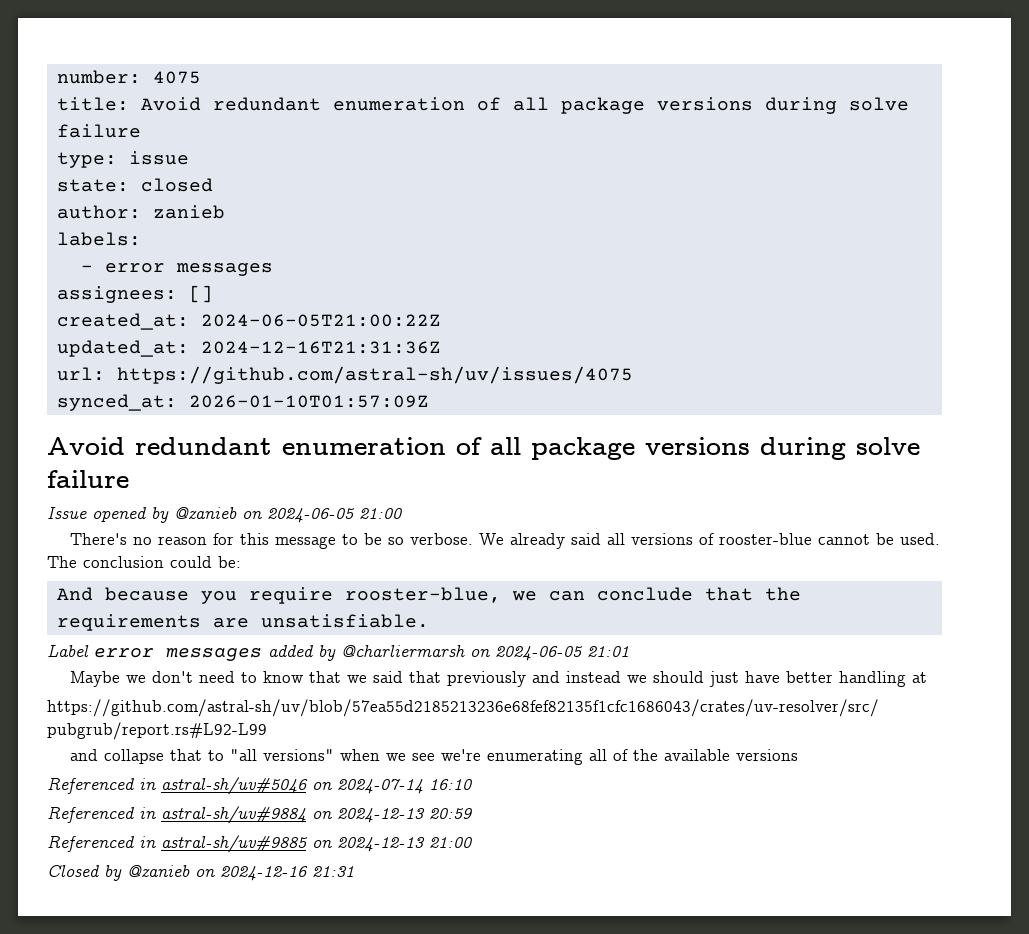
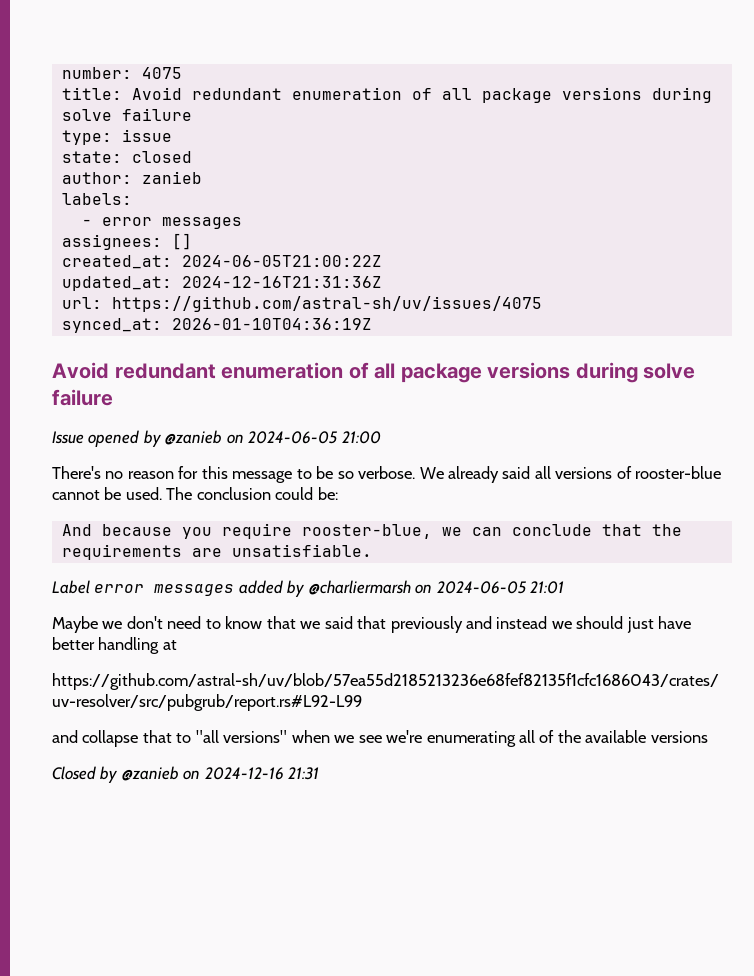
- synced_at: 2026-01-10T01:57:09Z
+ synced_at: 2026-01-10T04:36:19Z
- Referenced in astral-sh/uv#5046 on 2024-07-14 16:10
- Referenced in astral-sh/uv#9884 on 2024-12-13 20:59
- Referenced in astral-sh/uv#9885 on 2024-12-13 21:00

